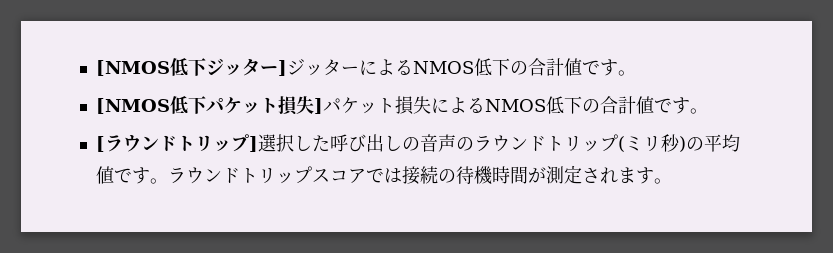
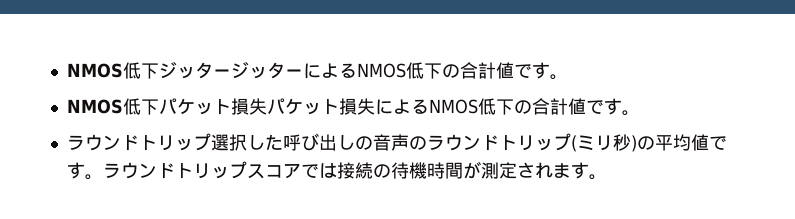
- [NMOS低下ジッター]ジッターによるNMOS低下の合計値です。
+ NMOS低下ジッタージッターによるNMOS低下の合計値です。
- [NMOS低下パケット損失]パケット損失によるNMOS低下の合計値です。
+ NMOS低下パケット損失パケット損失によるNMOS低下の合計値です。
- [ラウンドトリップ]選択した呼び出しの音声のラウンドトリップ(ミリ秒)の平均値です。
+ ラウンドトリップ選択した呼び出しの音声のラウンドトリップ(ミリ秒)の平均値です。

